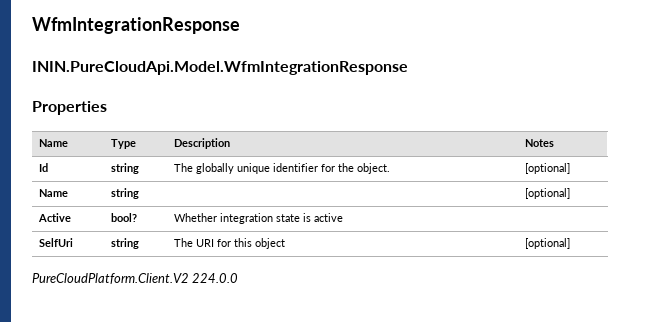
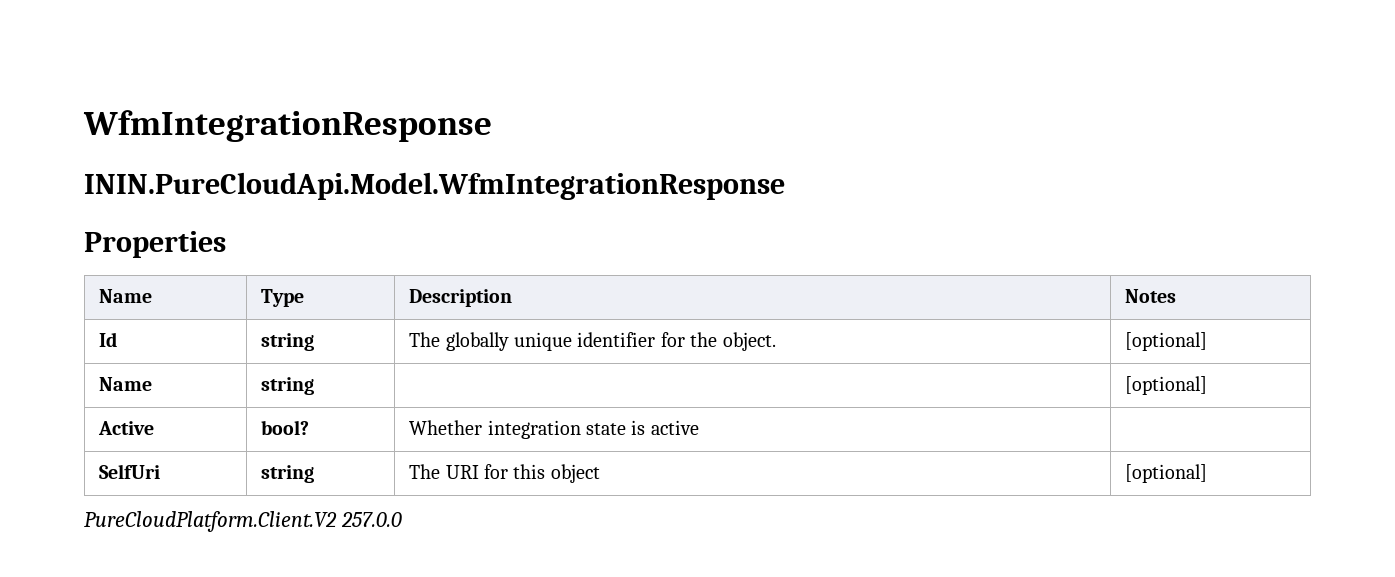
- PureCloudPlatform.Client.V2 224.0.0
+ PureCloudPlatform.Client.V2 257.0.0

